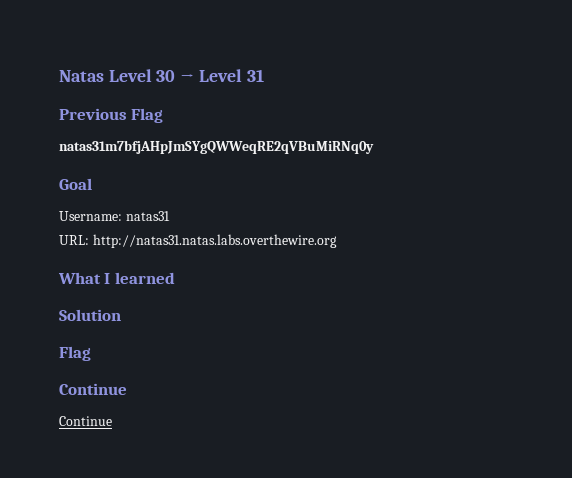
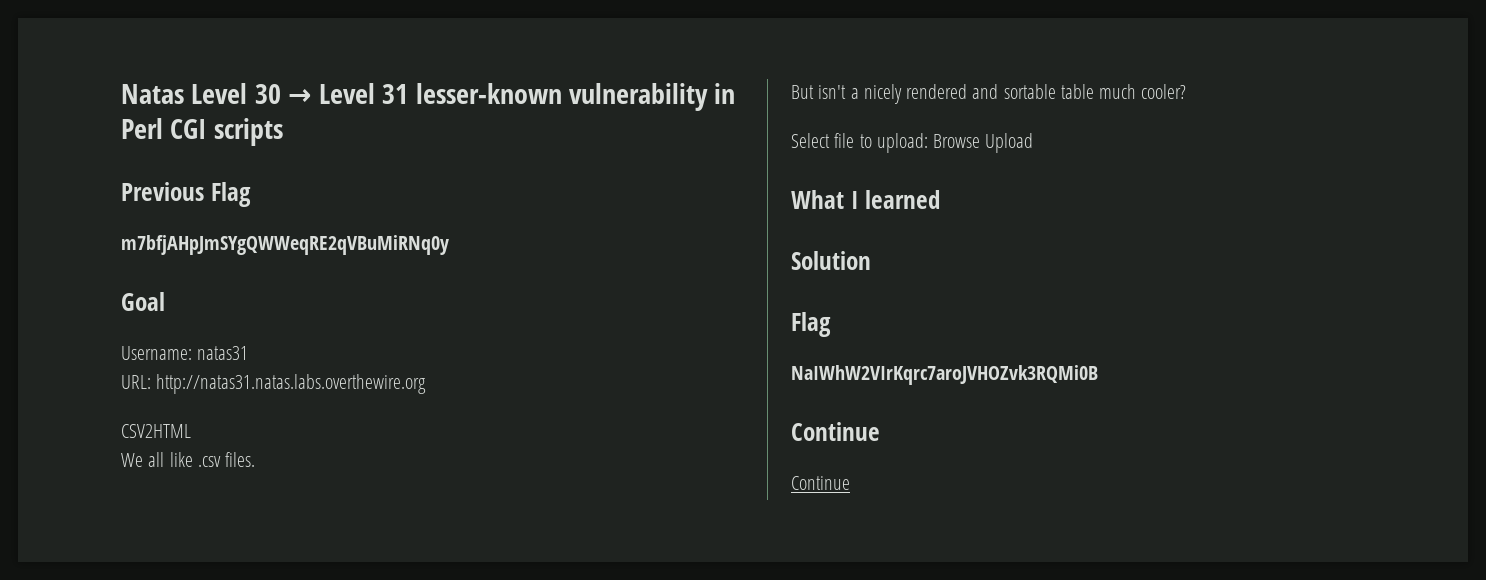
- Natas Level 30 → Level 31
+ Natas Level 30 → Level 31 lesser-known vulnerability in Perl CGI scripts
- natas31m7bfjAHpJmSYgQWWeqRE2qVBuMiRNq0y
+ m7bfjAHpJmSYgQWWeqRE2qVBuMiRNq0y
+ CSV2HTML
+ We all like .csv files.
+ But isn't a nicely rendered and sortable table much cooler?
+ Select file to upload: Browse Upload
+ NaIWhW2VIrKqrc7aroJVHOZvk3RQMi0B

